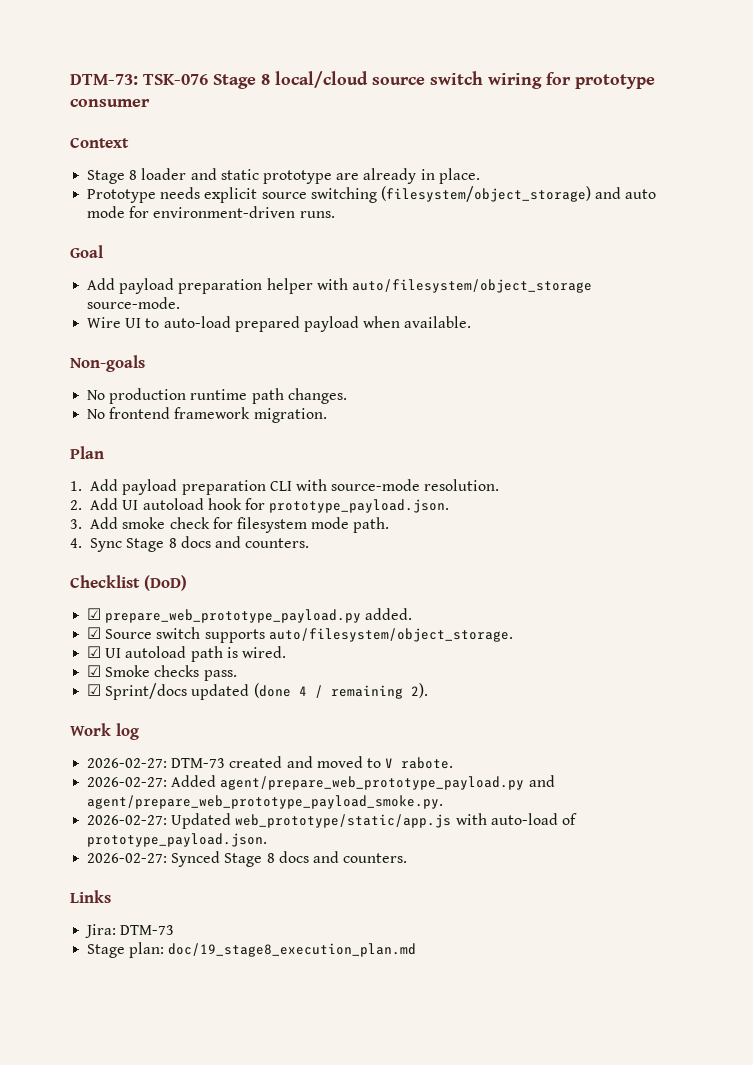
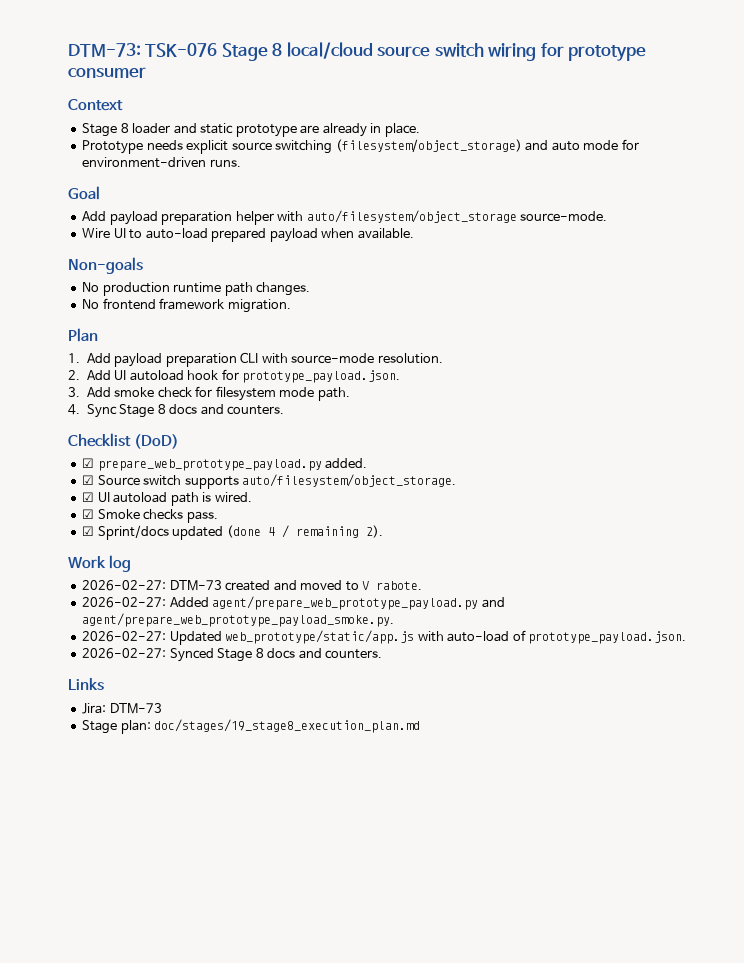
- Stage plan: doc/19_stage8_execution_plan.md
+ Stage plan: doc/stages/19_stage8_execution_plan.md

